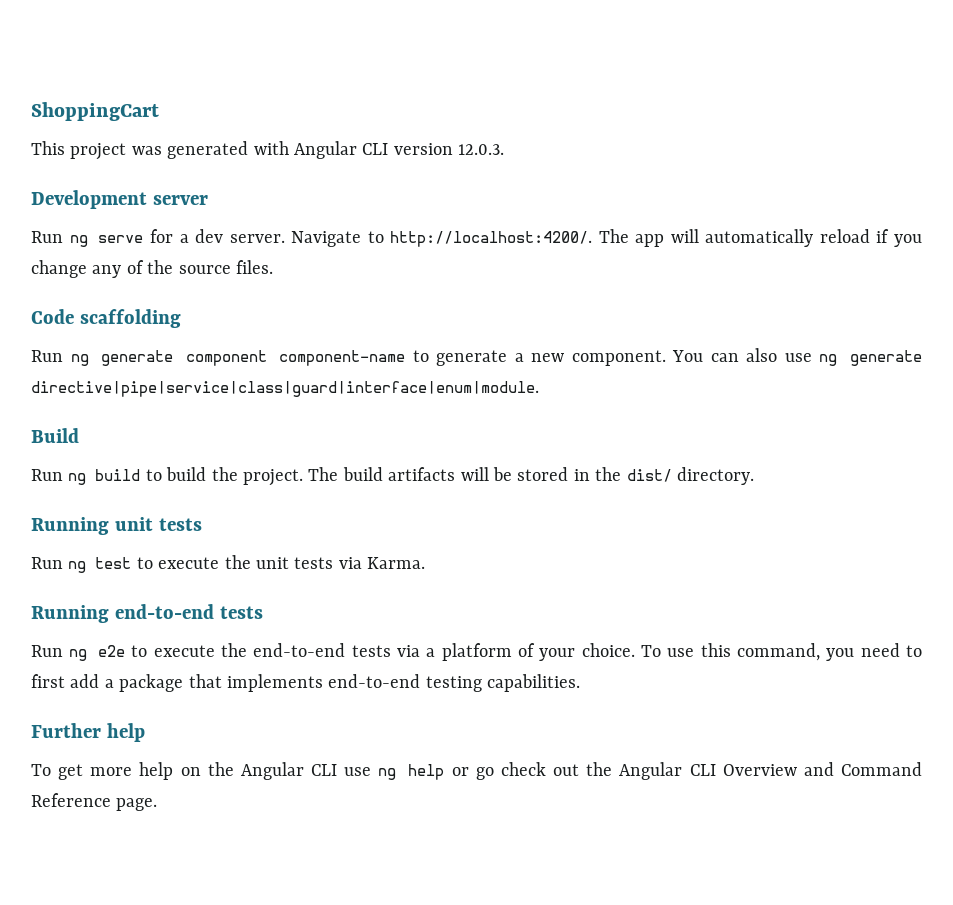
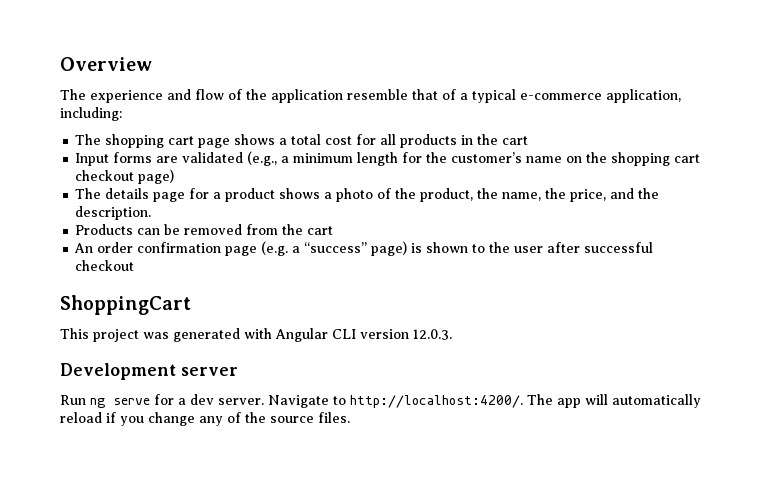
+ Overview
+ The experience and flow of the application resemble that of a typical e-commerce application, including:
+ The shopping cart page shows a total cost for all products in the cart
+ Input forms are validated (e.g., a minimum length for the customer’s name on the shopping cart checkout page)
+ The details page for a product shows a photo of the product, the name, the price, and the description.
+ Products can be removed from the cart
+ An order confirmation page (e.g. a “success” page) is shown to the user after successful checkout
- Code scaffolding
- Run ng generate component component-name to generate a new component. You can also use ng generate directive|pipe|service|class|guard|interface|enum|module.
- Build
- Run ng build to build the project. The build artifacts will be stored in the dist/ directory.
- Running unit tests
- Run ng test to execute the unit tests via Karma.
- Running end-to-end tests
- Run ng e2e to execute the end-to-end tests via a platform of your choice. To use this command, you need to first add a package that implements end-to-end testing capabilities.
- Further help
- To get more help on the Angular CLI use ng help or go check out the Angular CLI Overview and Command Reference page.

